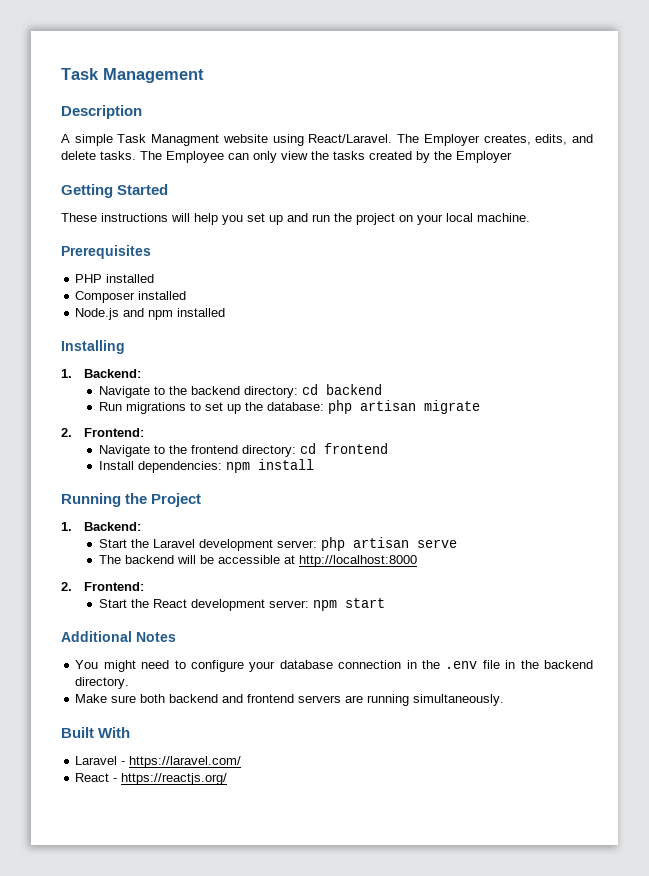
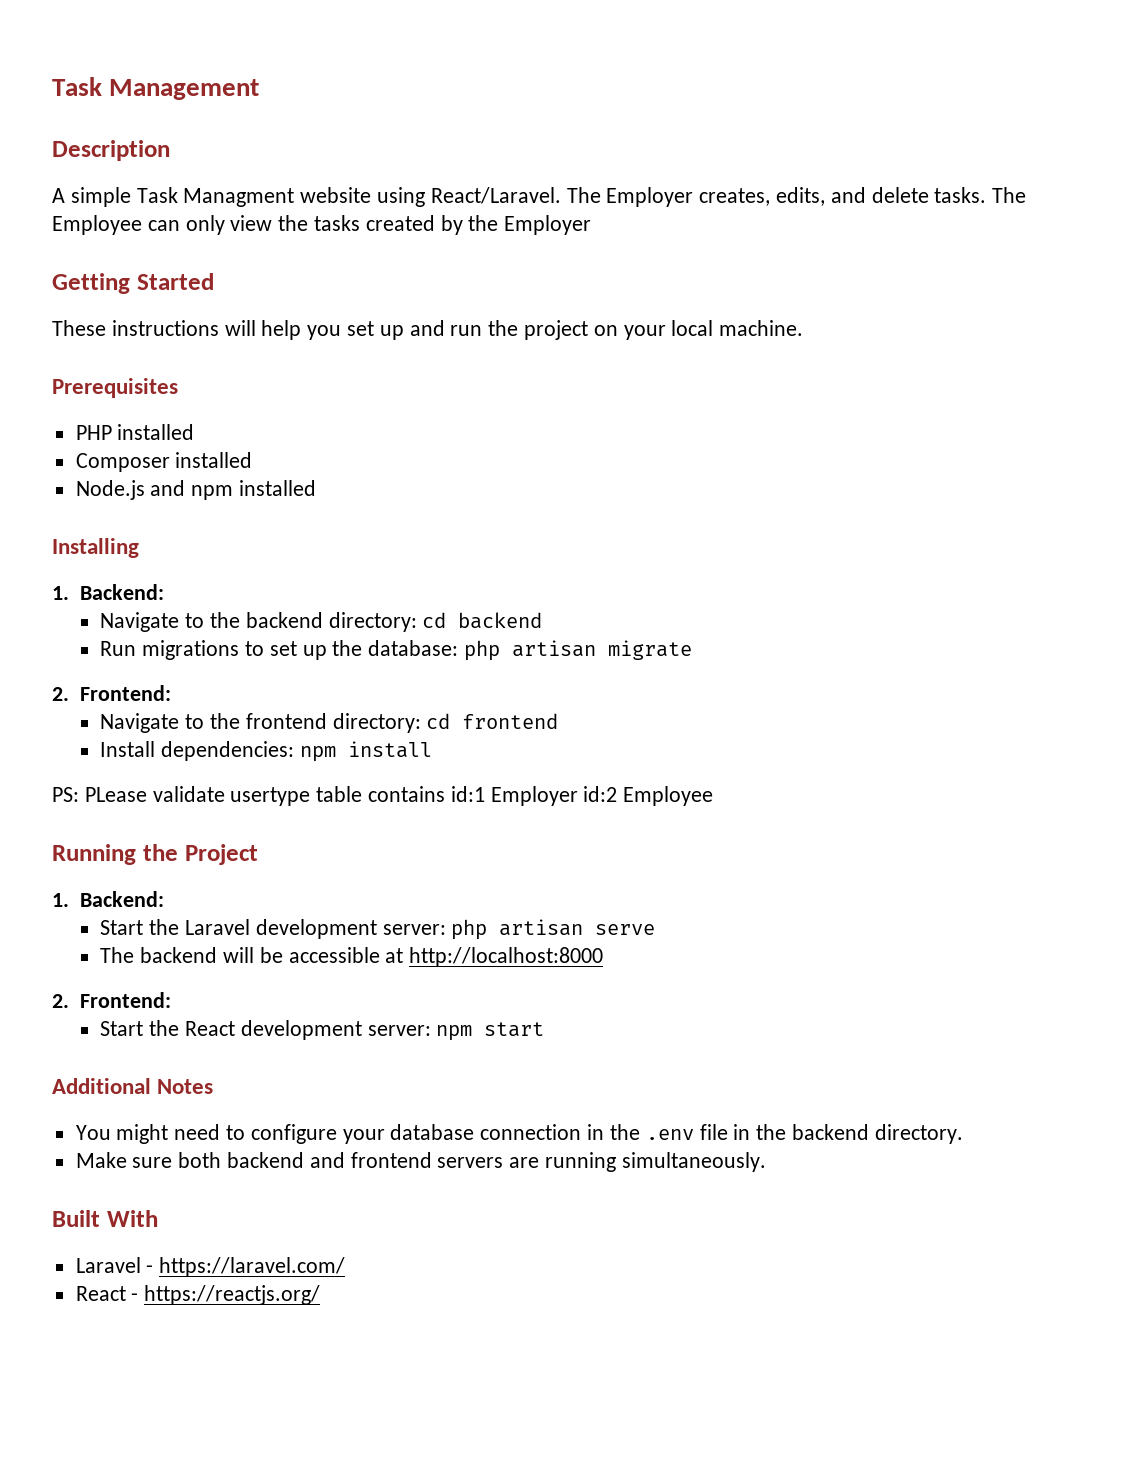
+ PS: PLease validate usertype table contains id:1 Employer id:2 Employee

